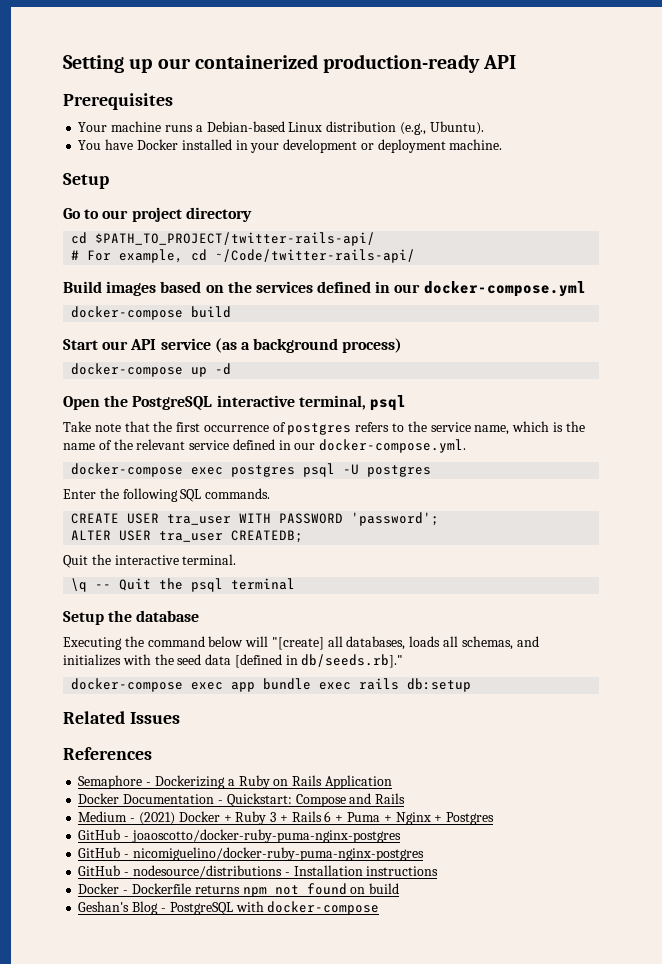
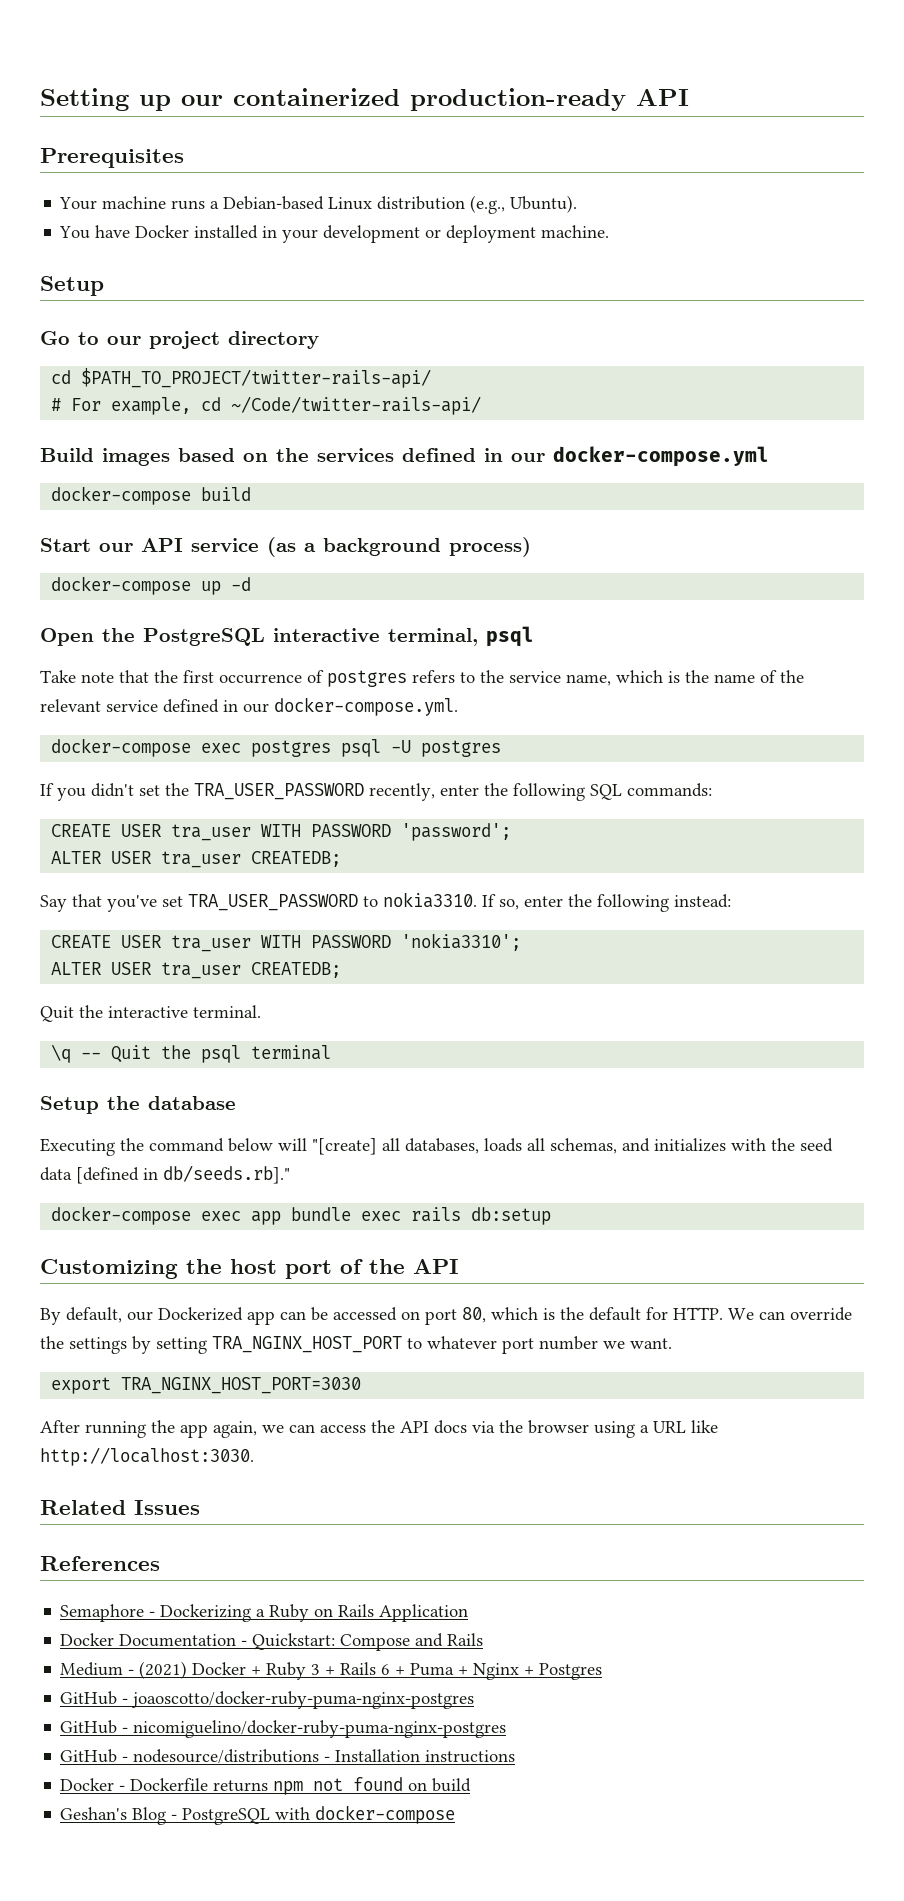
- Enter the following SQL commands.
+ If you didn't set the TRA_USER_PASSWORD recently, enter the following SQL commands:
+ Say that you've set TRA_USER_PASSWORD to nokia3310. If so, enter the following instead:
+ CREATE USER tra_user WITH PASSWORD 'nokia3310';
+ ALTER USER tra_user CREATEDB;
+ Customizing the host port of the API
+ By default, our Dockerized app can be accessed on port 80, which is the default for HTTP. We can override the settings by setting TRA_NGINX_HOST_PORT to whatever port number we want.
+ export TRA_NGINX_HOST_PORT=3030
+ After running the app again, we can access the API docs via the browser using a URL like http://localhost:3030.

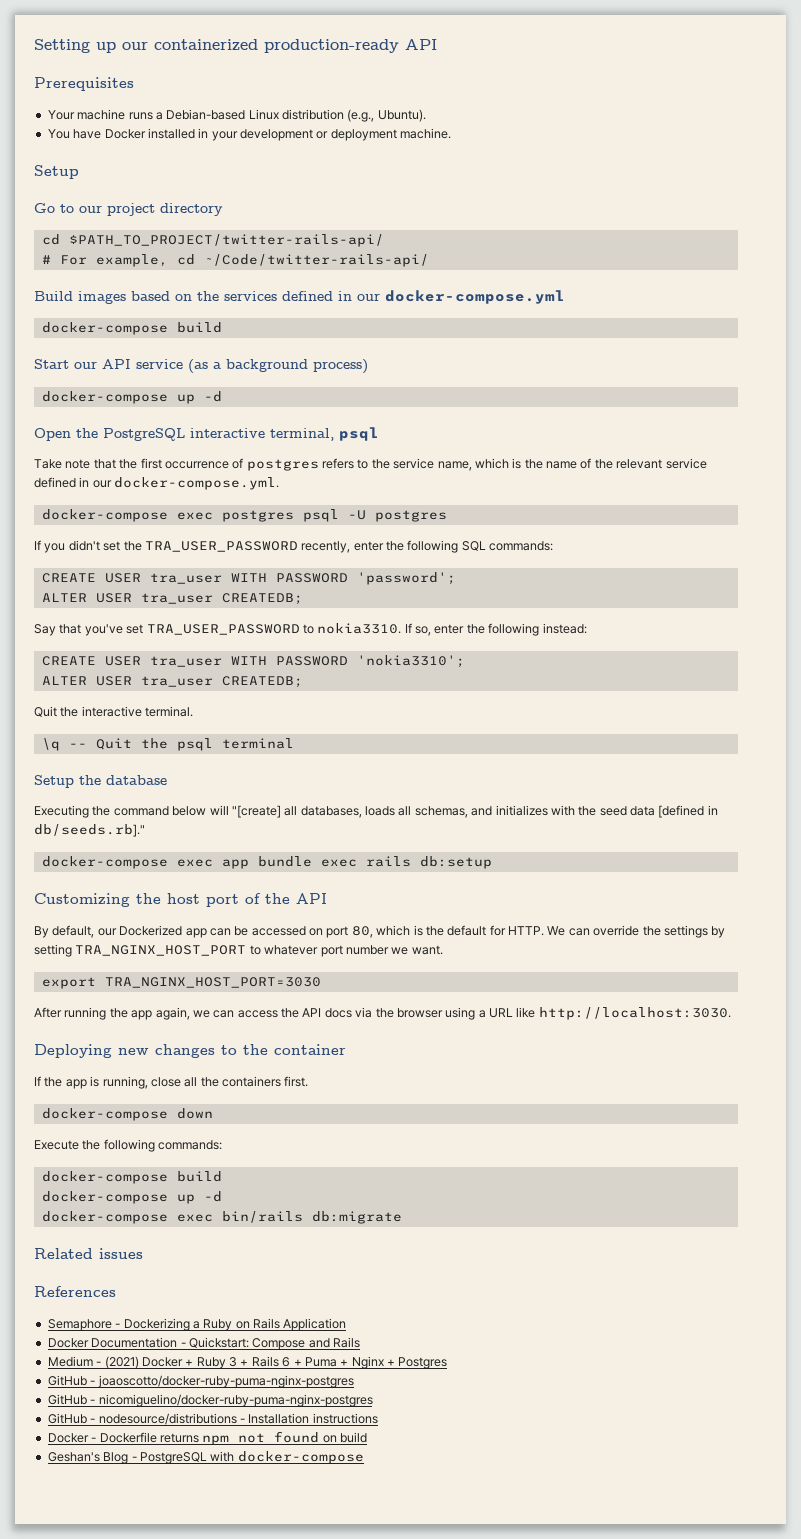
+ Deploying new changes to the container
+ If the app is running, close all the containers first.
+ docker-compose down
+ Execute the following commands:
+ docker-compose build
+ docker-compose up -d
+ docker-compose exec bin/rails db:migrate
- Related Issues
+ Related issues

